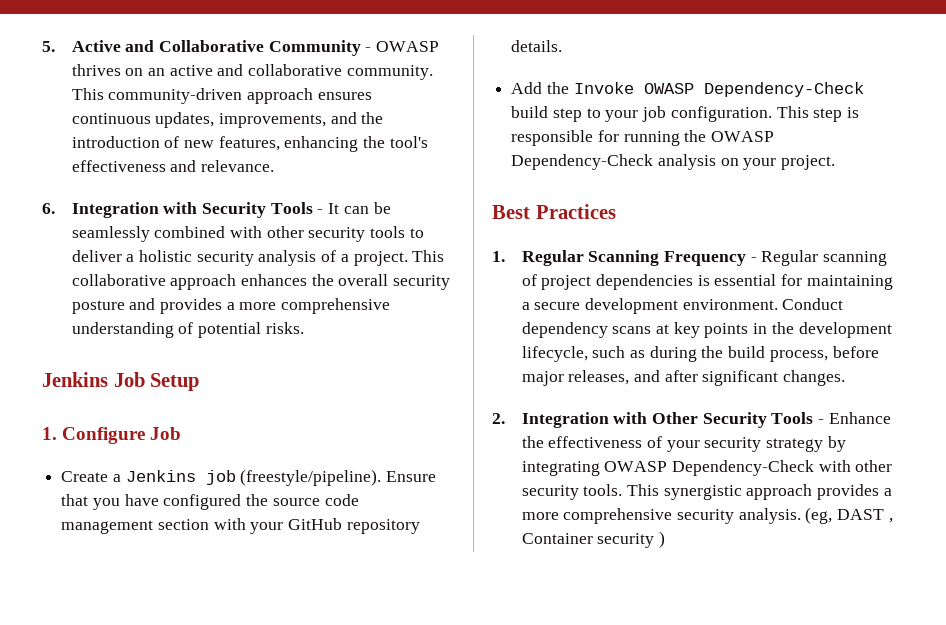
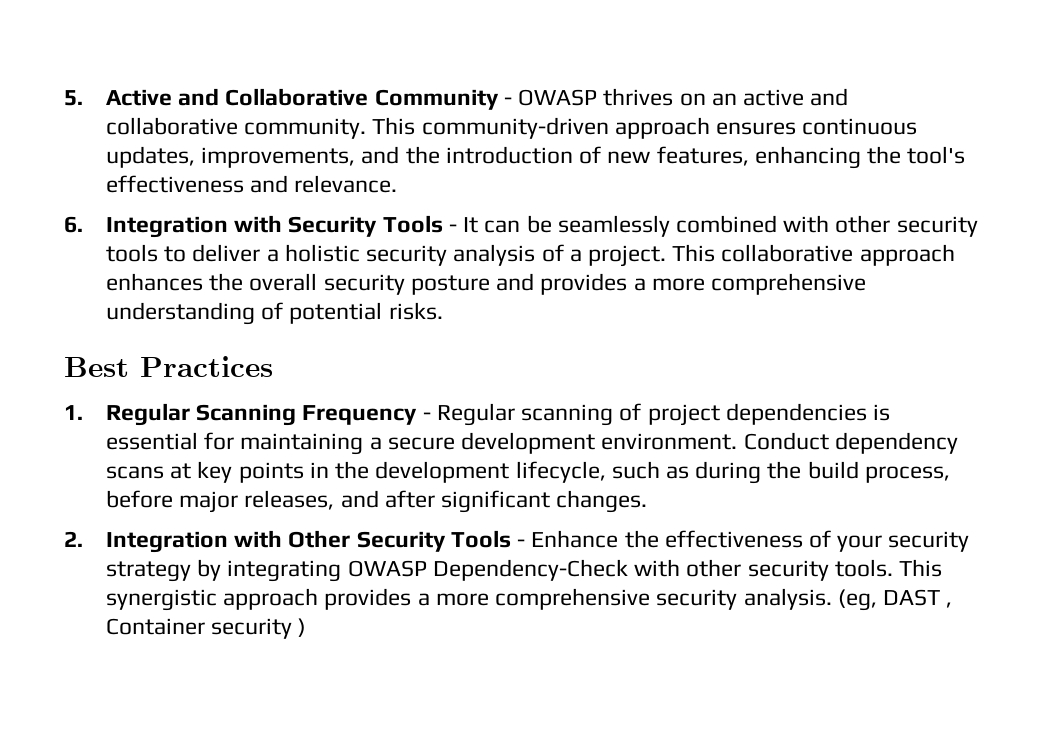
- Jenkins Job Setup
- 1. Configure Job
- Create a Jenkins job (freestyle/pipeline). Ensure that you have configured the source code management section with your GitHub repository details.
- Add the Invoke OWASP Dependency-Check build step to your job configuration. This step is responsible for running the OWASP Dependency-Check analysis on your project.

